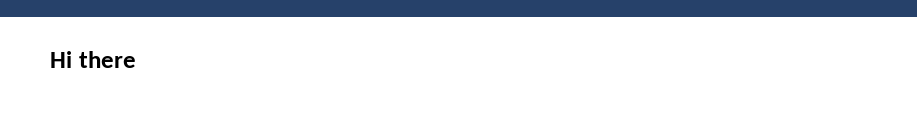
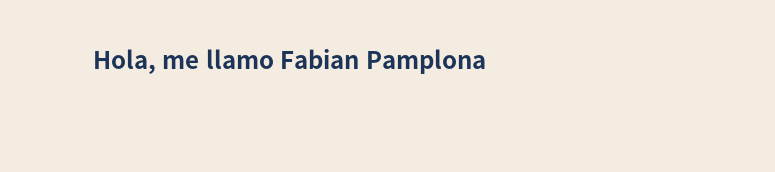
- Hi there
+ Hola, me llamo Fabian Pamplona

